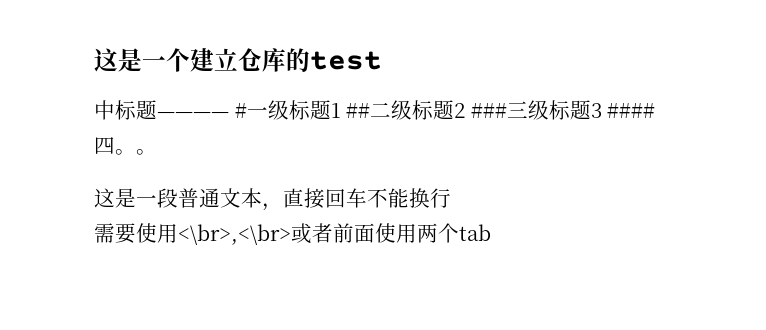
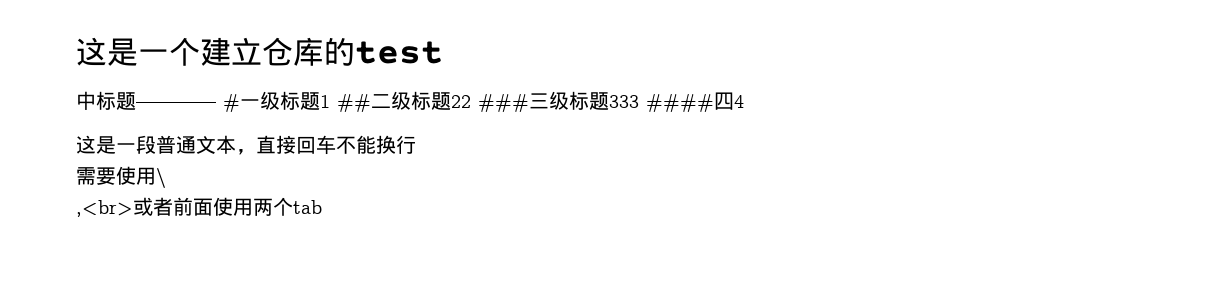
- 中标题———— #一级标题1 ##二级标题2 ###三级标题3 ####四。。
+ 中标题———— #一级标题1 ##二级标题22 ###三级标题333 ####四4
- 需要使用<\br>,<\br>或者前面使用两个tab
+ 需要使用\
+ ,<br>或者前面使用两个tab

